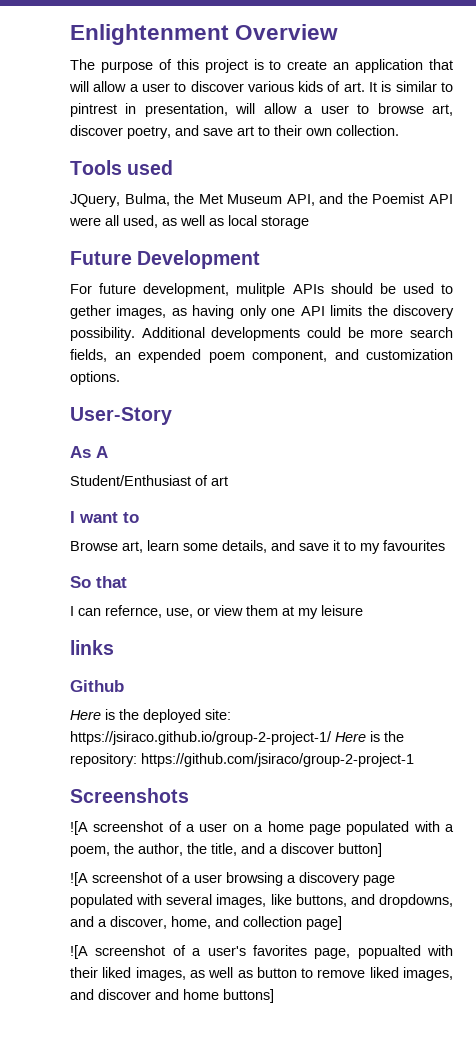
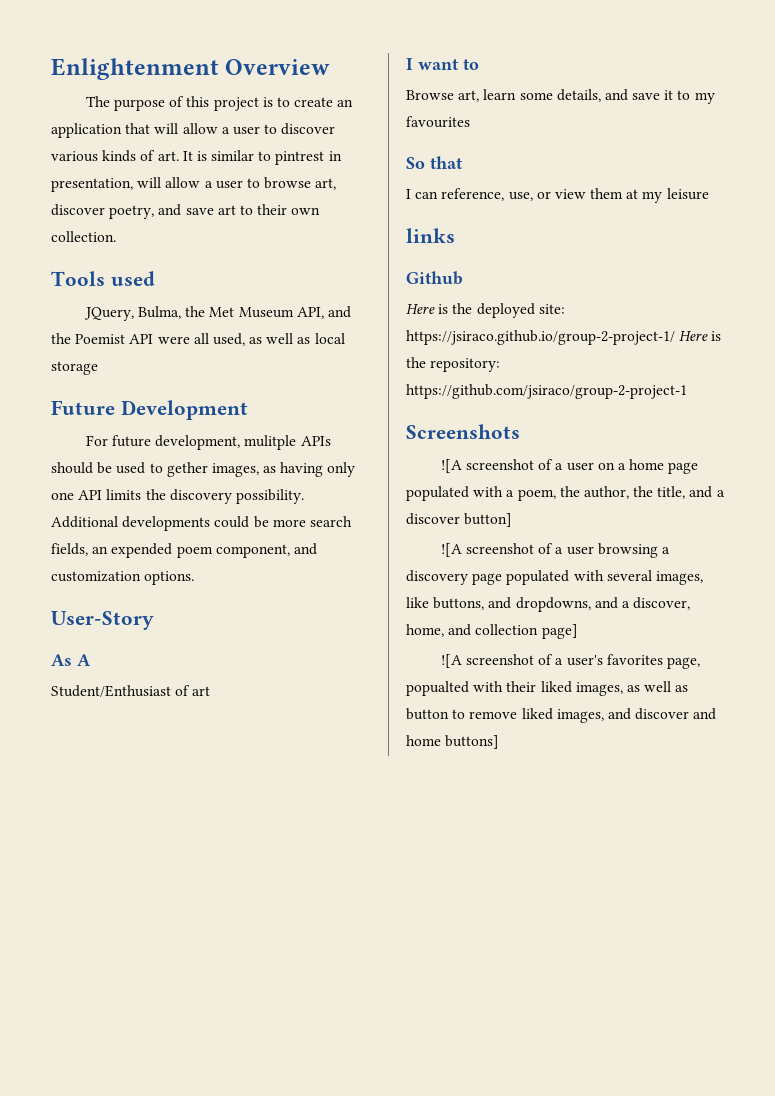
- The purpose of this project is to create an application that will allow a user to discover various kids of art. It is similar to pintrest in presentation, will allow a user to browse art, discover poetry, and save art to their own collection.
+ The purpose of this project is to create an application that will allow a user to discover various kinds of art. It is similar to pintrest in presentation, will allow a user to browse art, discover poetry, and save art to their own collection.
- I can refernce, use, or view them at my leisure
+ I can reference, use, or view them at my leisure

